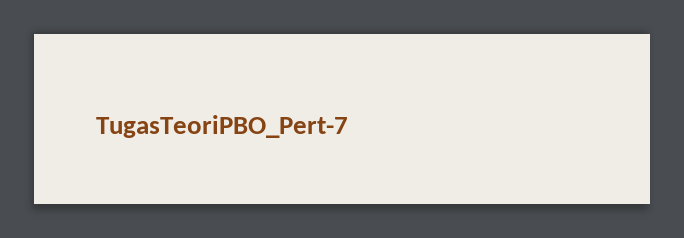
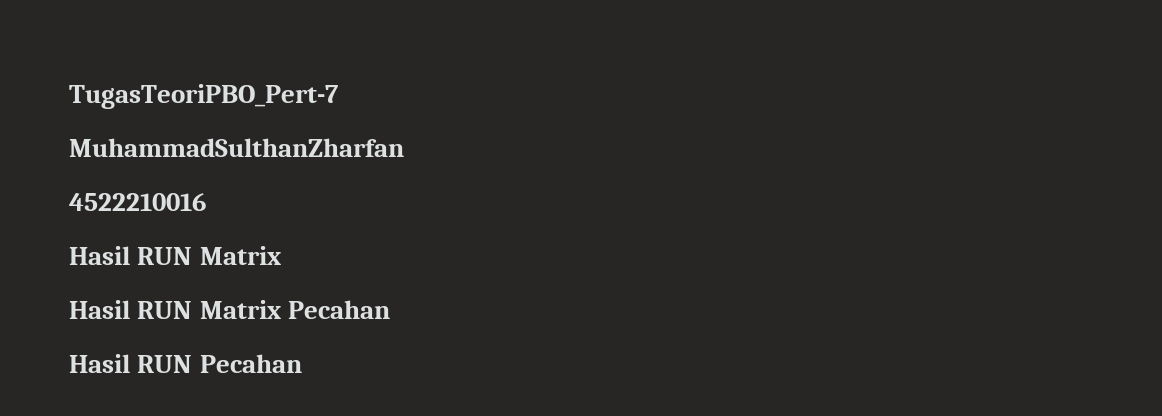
+ MuhammadSulthanZharfan
+ 4522210016
+ Hasil RUN Matrix
+ Hasil RUN Matrix Pecahan
+ Hasil RUN Pecahan

